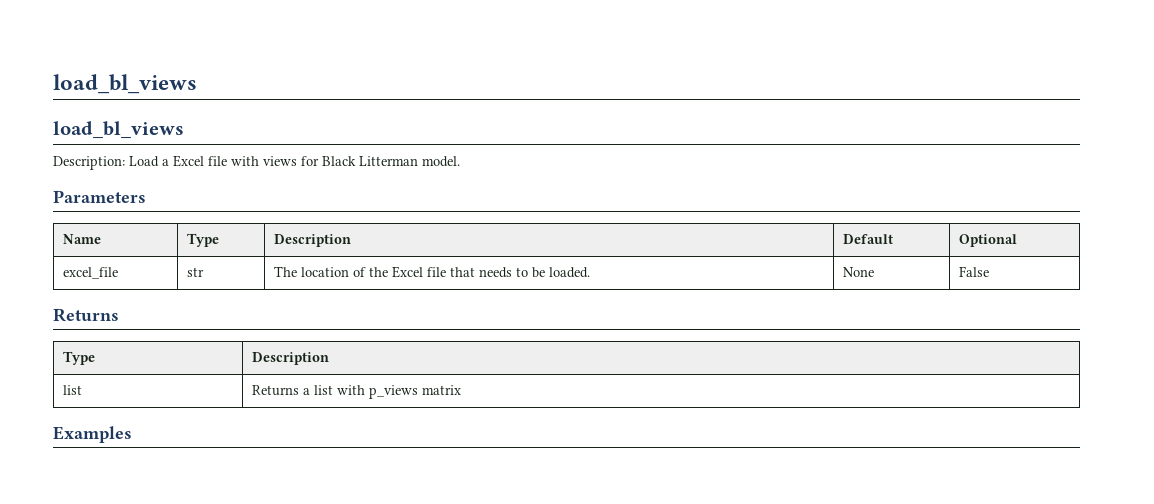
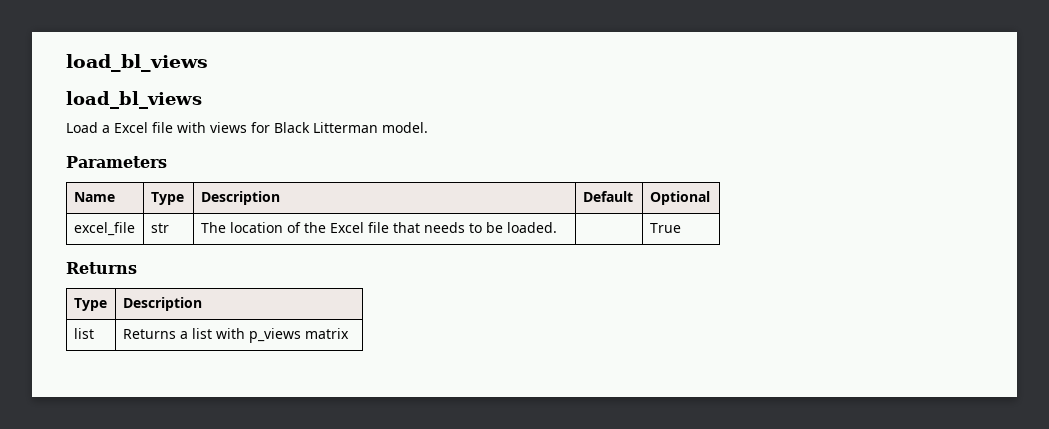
- Description: Load a Excel file with views for Black Litterman model.
+ Load a Excel file with views for Black Litterman model.
- excel_file | str | The location of the Excel file that needs to be loaded. | None | False
+ excel_file | str | The location of the Excel file that needs to be loaded. | | True
- Examples

